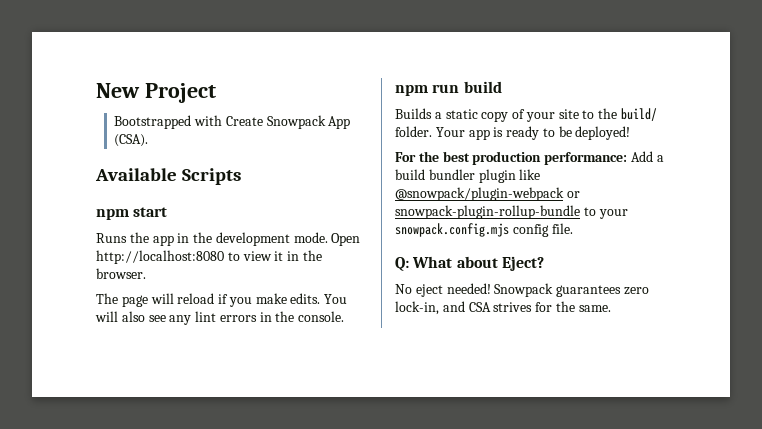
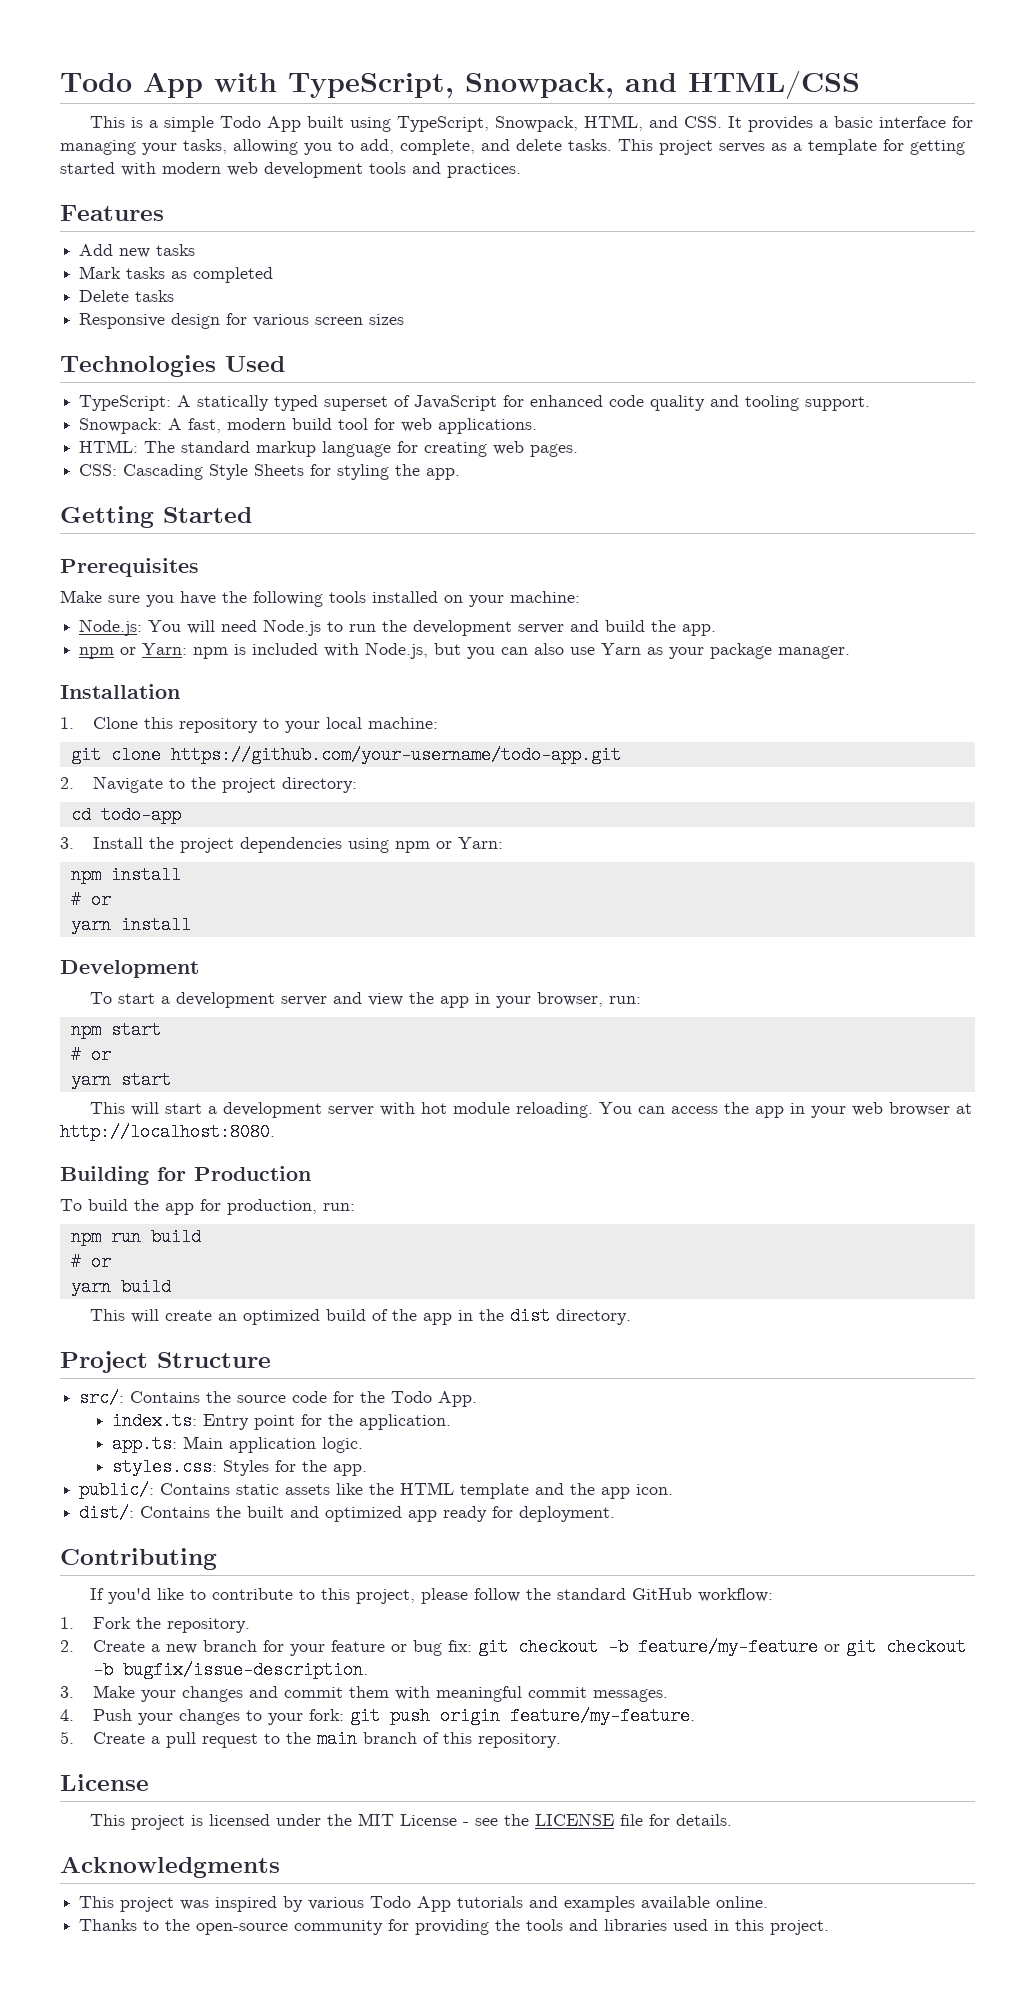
- New Project
- Bootstrapped with Create Snowpack App (CSA).
- Available Scripts
+ Todo App with TypeScript, Snowpack, and HTML/CSS
+ This is a simple Todo App built using TypeScript, Snowpack, HTML, and CSS. It provides a basic interface for managing your tasks, allowing you to add, complete, and delete tasks. This project serves as a template for getting started with modern web development tools and practices.
+ Features
+ Add new tasks
+ Mark tasks as completed
+ Delete tasks
+ Responsive design for various screen sizes
+ Technologies Used
+ TypeScript: A statically typed superset of JavaScript for enhanced code quality and tooling support.
+ Snowpack: A fast, modern build tool for web applications.
+ HTML: The standard markup language for creating web pages.
+ CSS: Cascading Style Sheets for styling the app.
+ Getting Started
+ Prerequisites
+ Make sure you have the following tools installed on your machine:
+ Node.js: You will need Node.js to run the development server and build the app.
+ npm or Yarn: npm is included with Node.js, but you can also use Yarn as your package manager.
+ Installation
+ 1. Clone this repository to your local machine:
+ git clone https://github.com/your-username/todo-app.git
+ 2. Navigate to the project directory:
+ cd todo-app
+ 3. Install the project dependencies using npm or Yarn:
+ npm install
+ # or
+ yarn install
+ Development
+ To start a development server and view the app in your browser, run:
  npm start
- Runs the app in the development mode. Open http://localhost:8080 to view it in the browser.
- The page will reload if you make edits. You will also see any lint errors in the console.
+ # or
+ yarn start
+ This will start a development server with hot module reloading. You can access the app in your web browser at http://localhost:8080.
+ Building for Production
+ To build the app for production, run:
  npm run build
- Builds a static copy of your site to the build/ folder. Your app is ready to be deployed!
- For the best production performance: Add a build bundler plugin like @snowpack/plugin-webpack or snowpack-plugin-rollup-bundle to your snowpack.config.mjs config file.
- Q: What about Eject?
- No eject needed! Snowpack guarantees zero lock-in, and CSA strives for the same.
+ # or
+ yarn build
+ This will create an optimized build of the app in the dist directory.
+ Project Structure
+ src/: Contains the source code for the Todo App.
+ index.ts: Entry point for the application.
+ app.ts: Main application logic.
+ styles.css: Styles for the app.
+ public/: Contains static assets like the HTML template and the app icon.
+ dist/: Contains the built and optimized app ready for deployment.
+ Contributing
+ If you'd like to contribute to this project, please follow the standard GitHub workflow:
+ 1. Fork the repository.
+ 2. Create a new branch for your feature or bug fix: git checkout -b feature/my-feature or git checkout -b bugfix/issue-description.
+ 3. Make your changes and commit them with meaningful commit messages.
+ 4. Push your changes to your fork: git push origin feature/my-feature.
+ 5. Create a pull request to the main branch of this repository.
+ License
+ This project is licensed under the MIT License - see the LICENSE file for details.
+ Acknowledgments
+ This project was inspired by various Todo App tutorials and examples available online.
+ Thanks to the open-source community for providing the tools and libraries used in this project.

